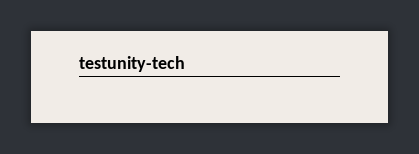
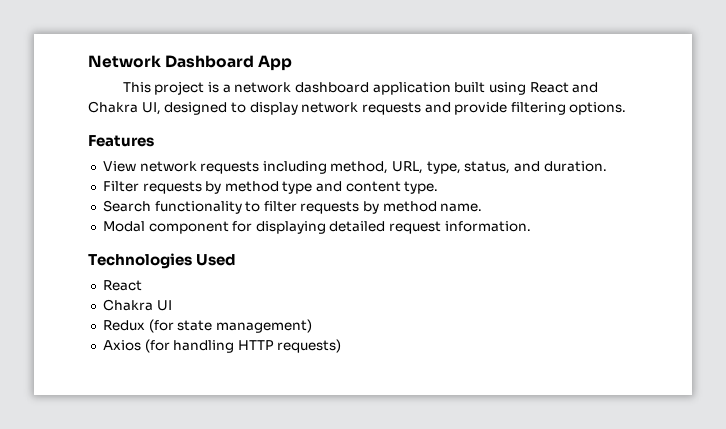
- testunity-tech
+ Network Dashboard App
+ This project is a network dashboard application built using React and Chakra UI, designed to display network requests and provide filtering options.
+ Features
+ View network requests including method, URL, type, status, and duration.
+ Filter requests by method type and content type.
+ Search functionality to filter requests by method name.
+ Modal component for displaying detailed request information.
+ Technologies Used
+ React
+ Chakra UI
+ Redux (for state management)
+ Axios (for handling HTTP requests)

